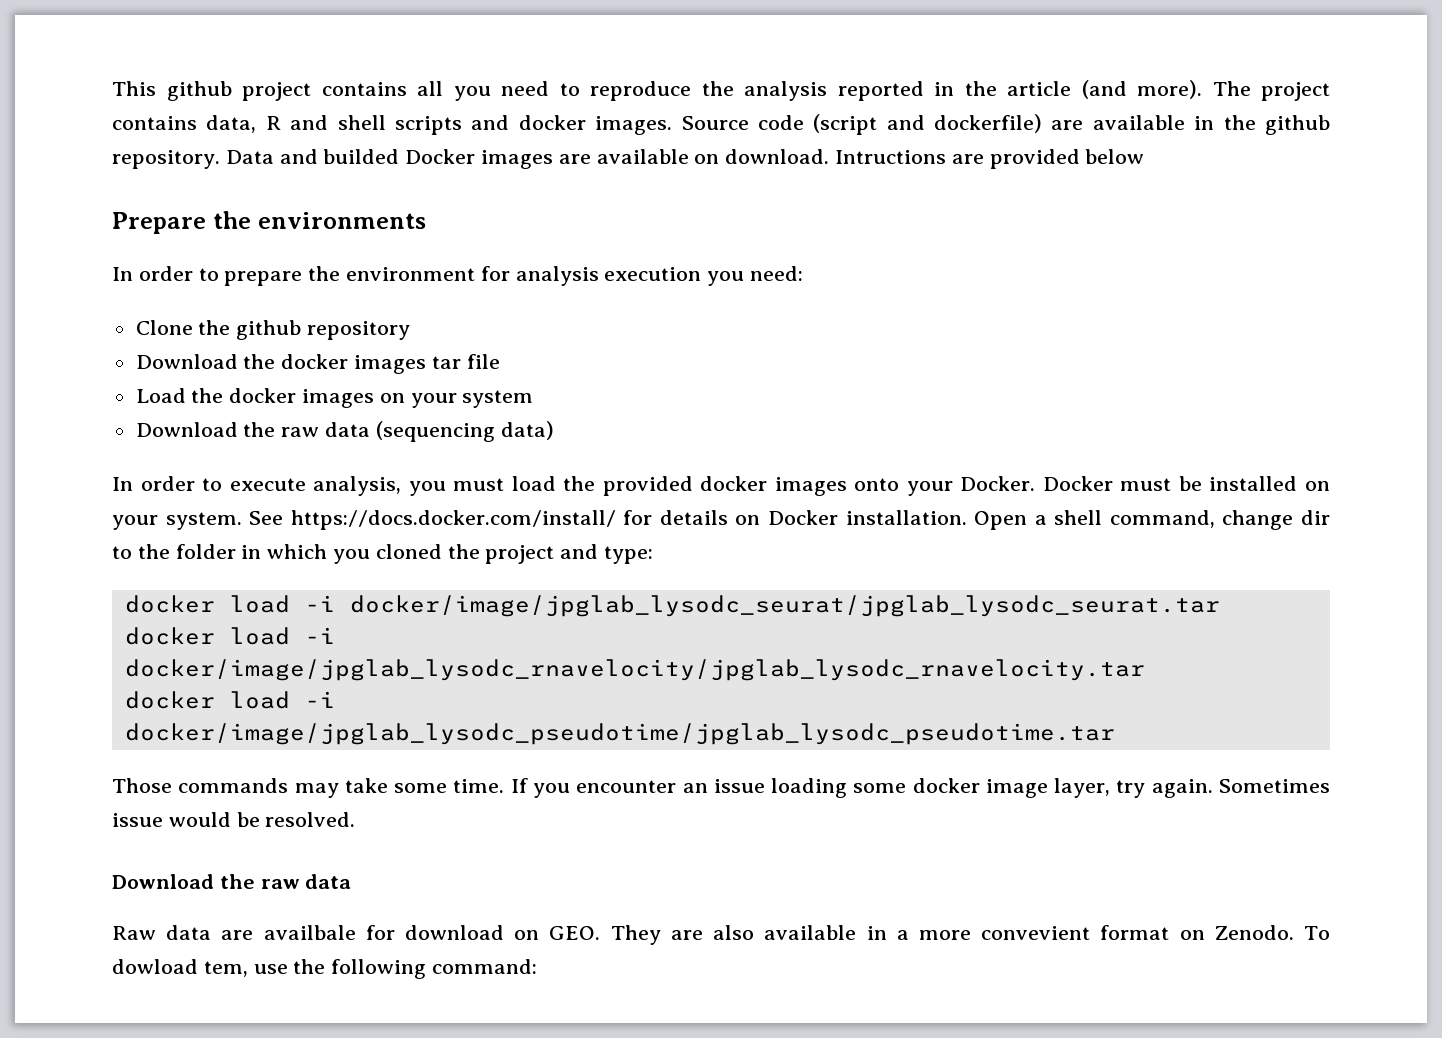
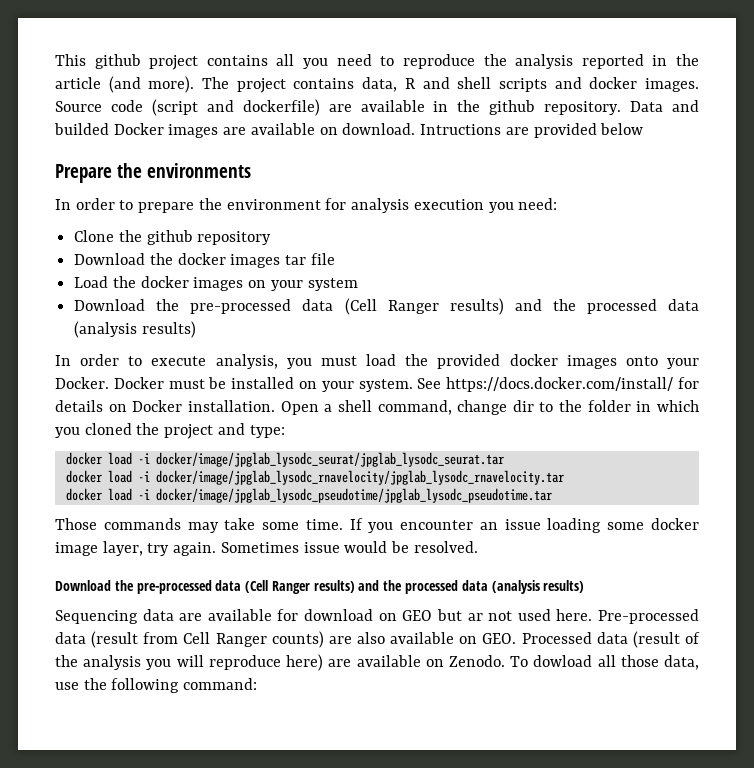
  Load the docker images on your system
- Download the raw data (sequencing data)
+ Download the pre-processed data (Cell Ranger results) and the processed data (analysis results)
  Sometimes issue would be resolved.
- Download the raw data
- Raw data are availbale for download on GEO. They are also available in a more convevient format on Zenodo.
+ Download the pre-processed data (Cell Ranger results) and the processed data (analysis results)
+ Sequencing data are available for download on GEO but ar not used here. Pre-processed data (result from Cell Ranger counts) are also available on GEO. Processed data (result of the analysis you will reproduce here) are available on Zenodo.
- To dowload tem, use the following command:
+ To dowload all those data, use the following command:

